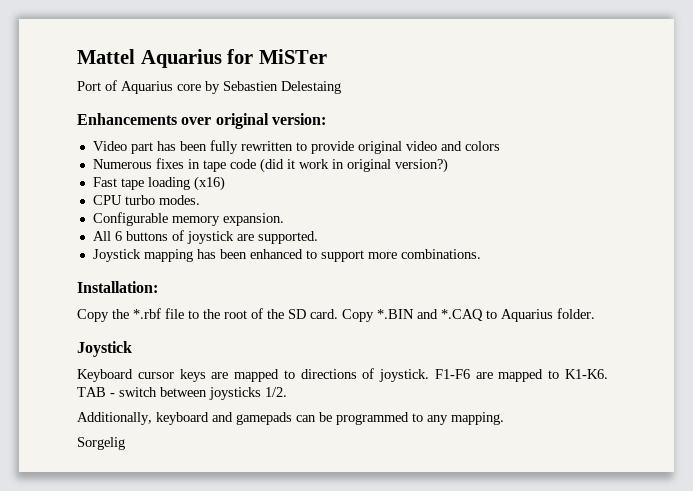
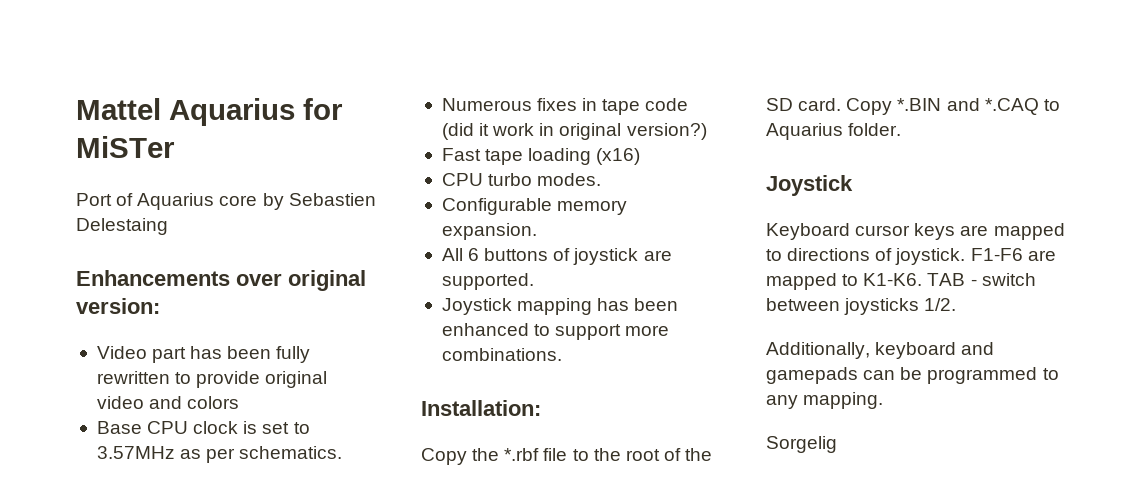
+ Base CPU clock is set to 3.57MHz as per schematics.

